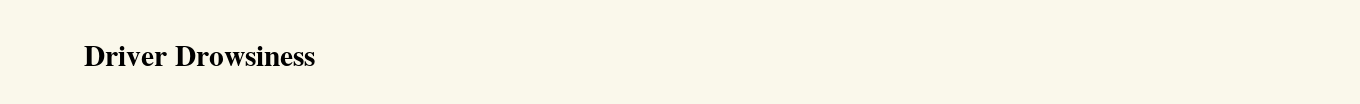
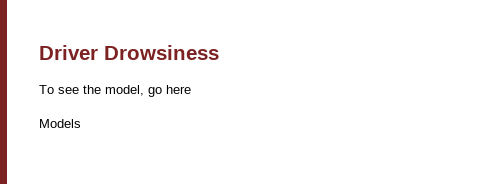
+ To see the model, go here
+ Models

